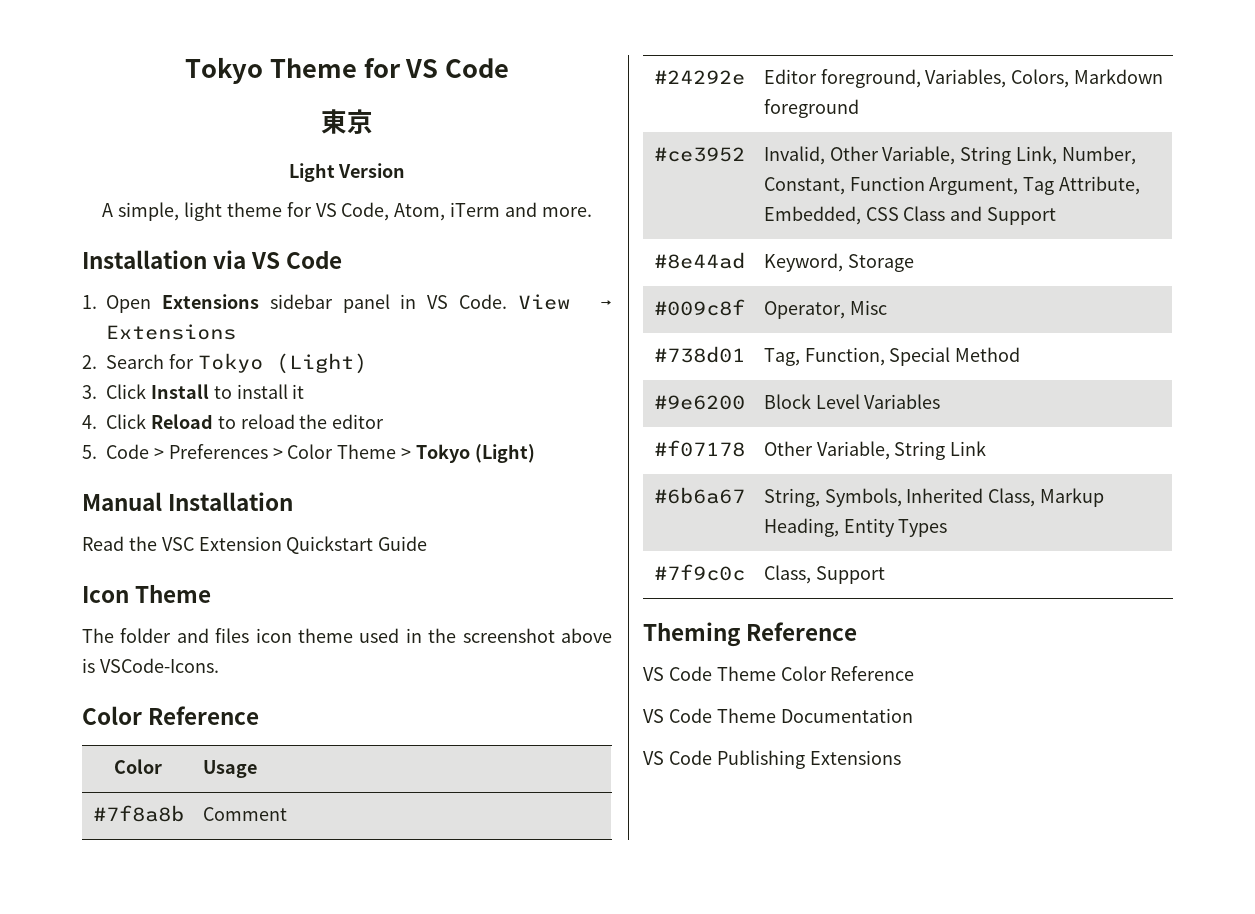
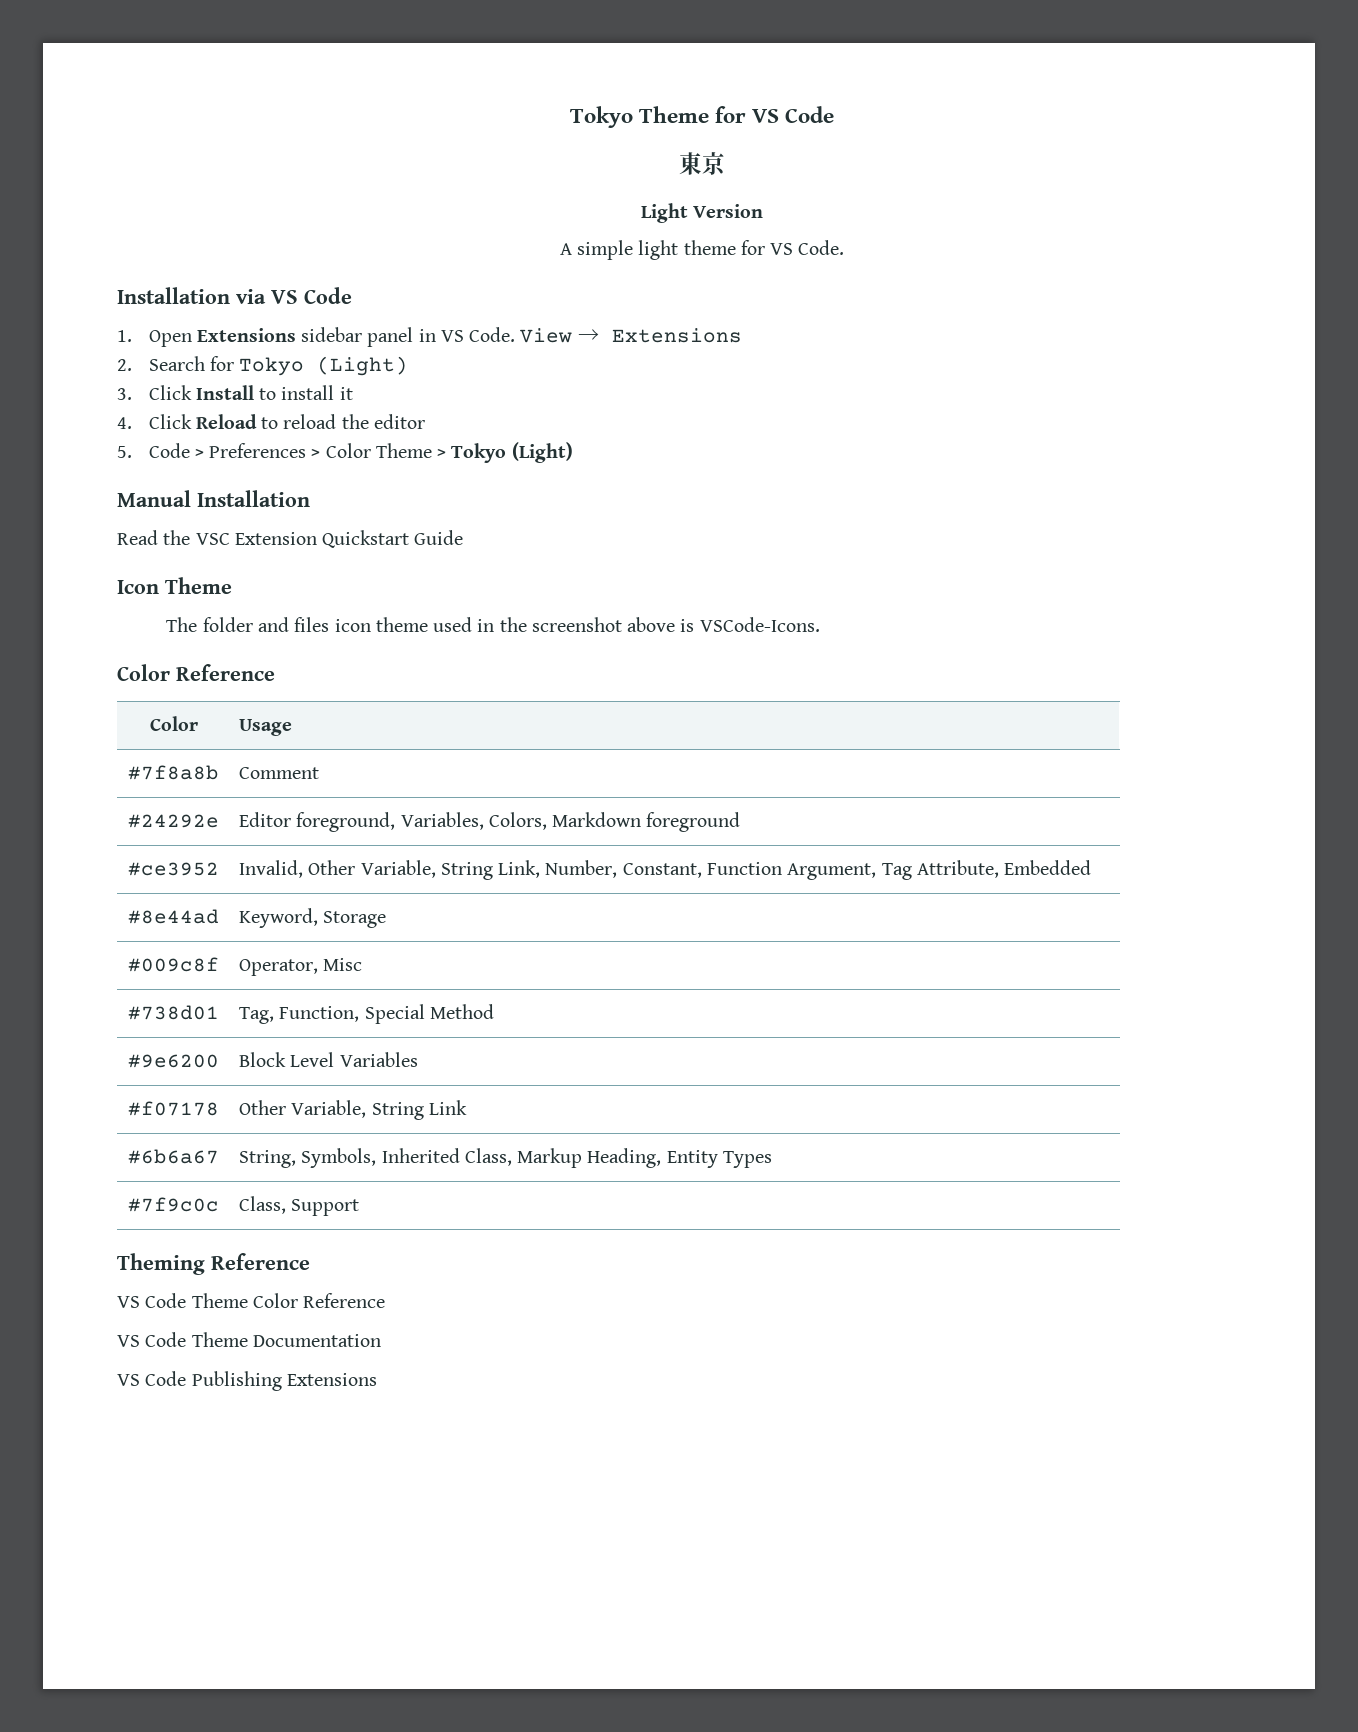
- A simple, light theme for VS Code, Atom, iTerm and more.
+ A simple light theme for VS Code.
- #ce3952 | Invalid, Other Variable, String Link, Number, Constant, Function Argument, Tag Attribute, Embedded, CSS Class and Support
+ #ce3952 | Invalid, Other Variable, String Link, Number, Constant, Function Argument, Tag Attribute, Embedded

